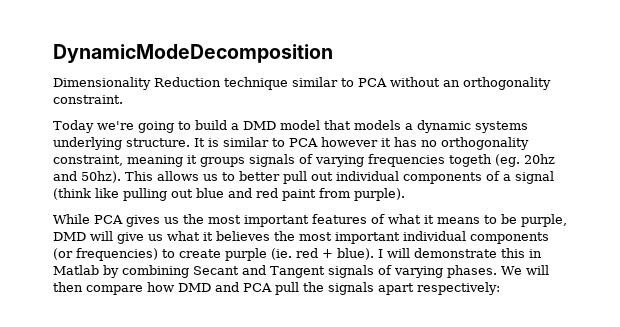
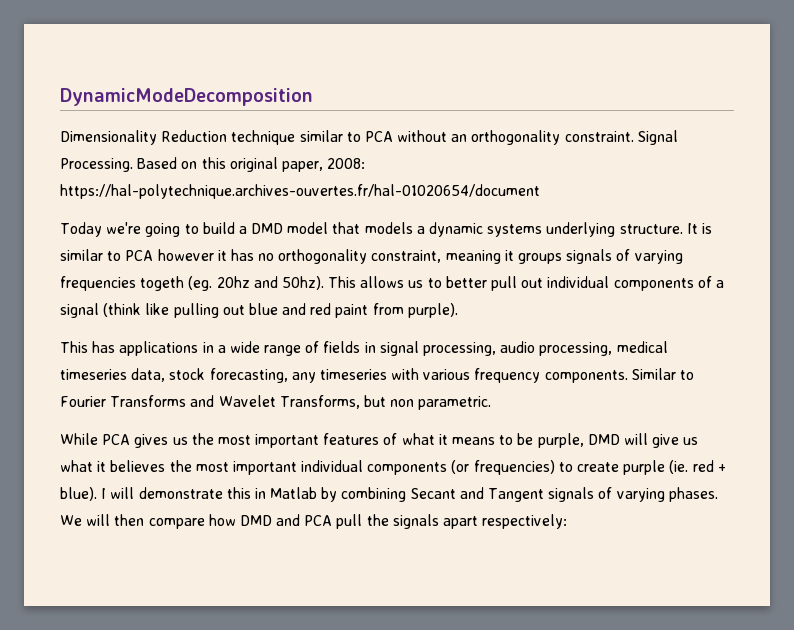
+ Signal Processing. Based on this original paper, 2008: https://hal-polytechnique.archives-ouvertes.fr/hal-01020654/document
+ This has applications in a wide range of fields in signal processing, audio processing, medical timeseries data, stock forecasting, any timeseries with various frequency components. Similar to Fourier Transforms and Wavelet Transforms, but non parametric.

